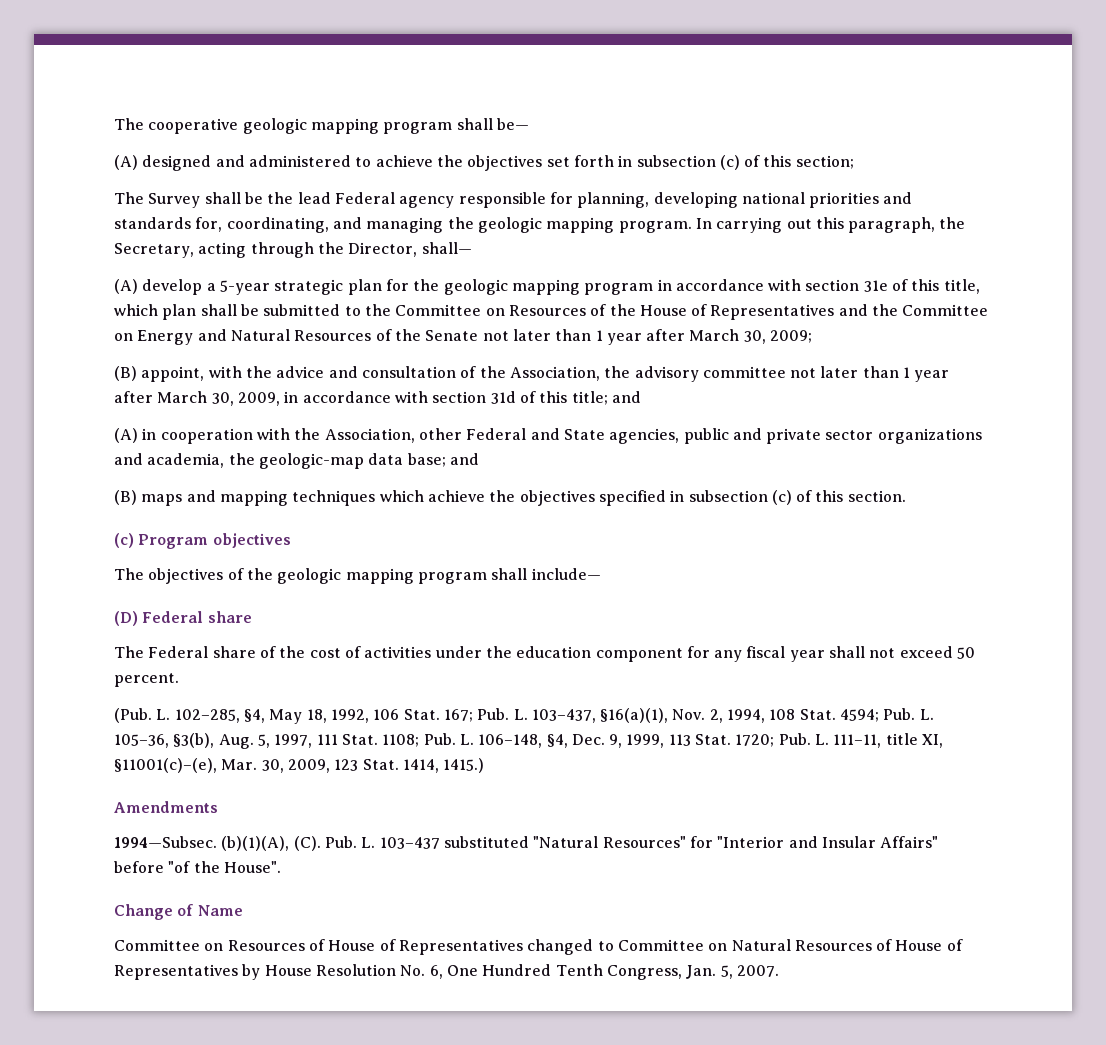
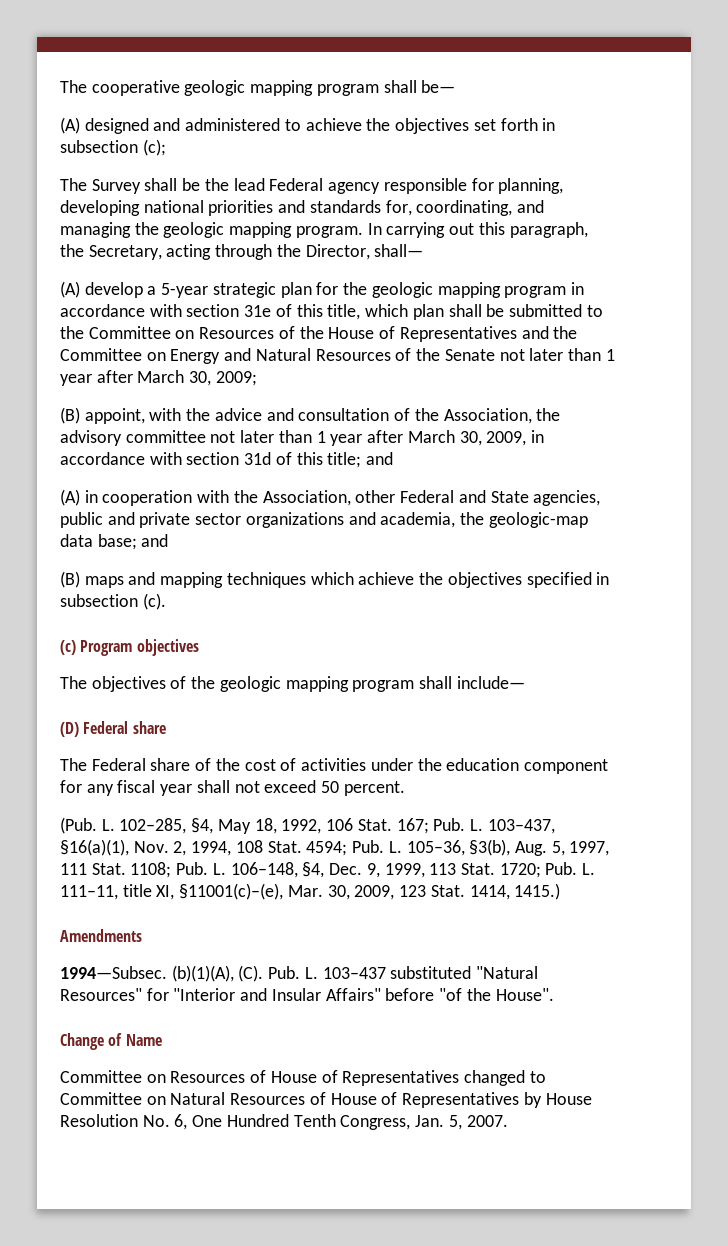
- (A) designed and administered to achieve the objectives set forth in subsection (c) of this section;
+ (A) designed and administered to achieve the objectives set forth in subsection (c);
- (B) maps and mapping techniques which achieve the objectives specified in subsection (c) of this section.
+ (B) maps and mapping techniques which achieve the objectives specified in subsection (c).

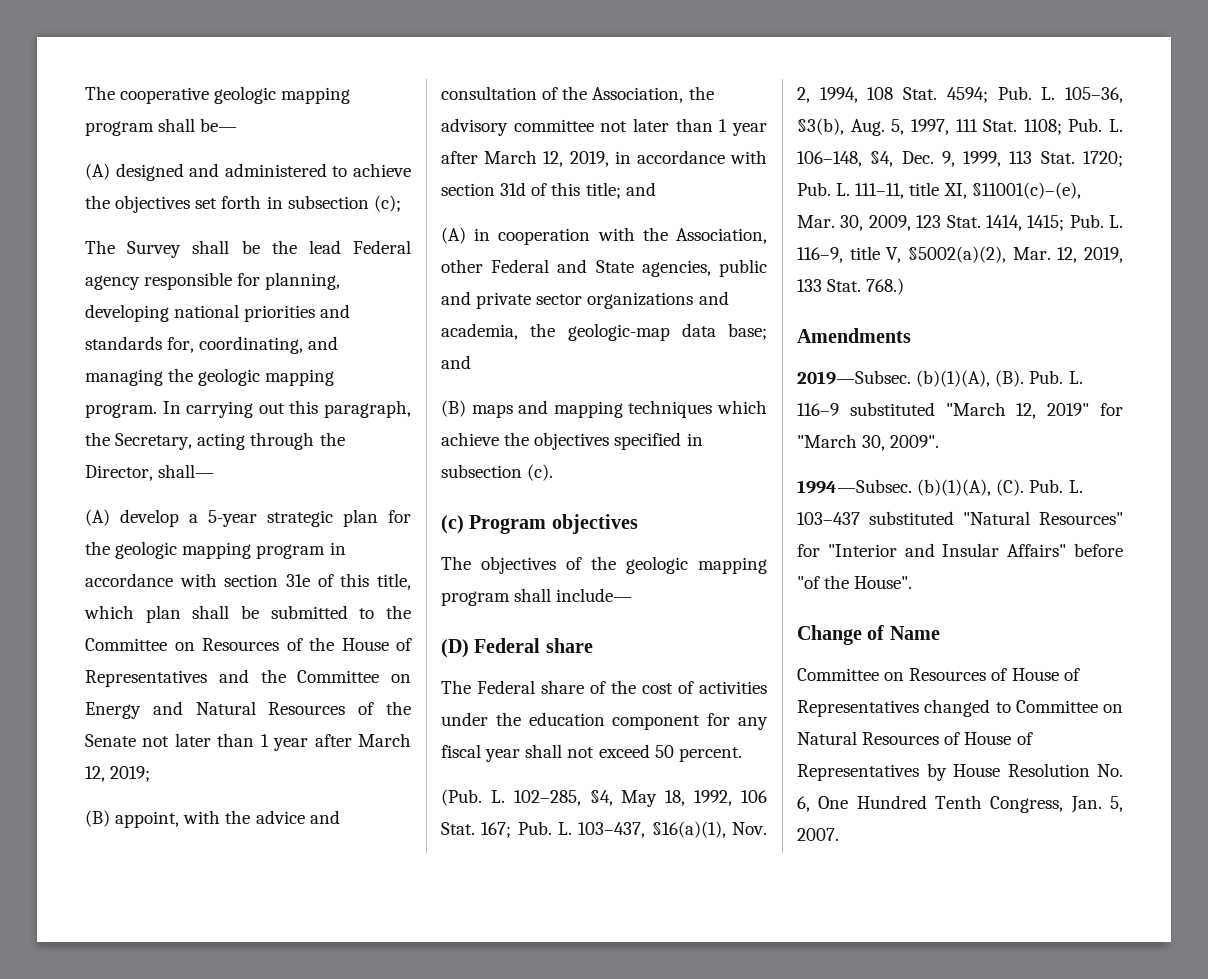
- (A) develop a 5-year strategic plan for the geologic mapping program in accordance with section 31e of this title, which plan shall be submitted to the Committee on Resources of the House of Representatives and the Committee on Energy and Natural Resources of the Senate not later than 1 year after March 30, 2009;
+ (A) develop a 5-year strategic plan for the geologic mapping program in accordance with section 31e of this title, which plan shall be submitted to the Committee on Resources of the House of Representatives and the Committee on Energy and Natural Resources of the Senate not later than 1 year after March 12, 2019;
- (B) appoint, with the advice and consultation of the Association, the advisory committee not later than 1 year after March 30, 2009, in accordance with section 31d of this title; and
+ (B) appoint, with the advice and consultation of the Association, the advisory committee not later than 1 year after March 12, 2019, in accordance with section 31d of this title; and
- 1414, 1415.)
+ 1414, 1415; Pub. L. 116–9, title V, §5002(a)(2), Mar. 12, 2019, 133 Stat. 768.)
  Amendments
+ 2019—Subsec. (b)(1)(A), (B). Pub. L. 116–9 substituted "March 12, 2019" for "March 30, 2009".

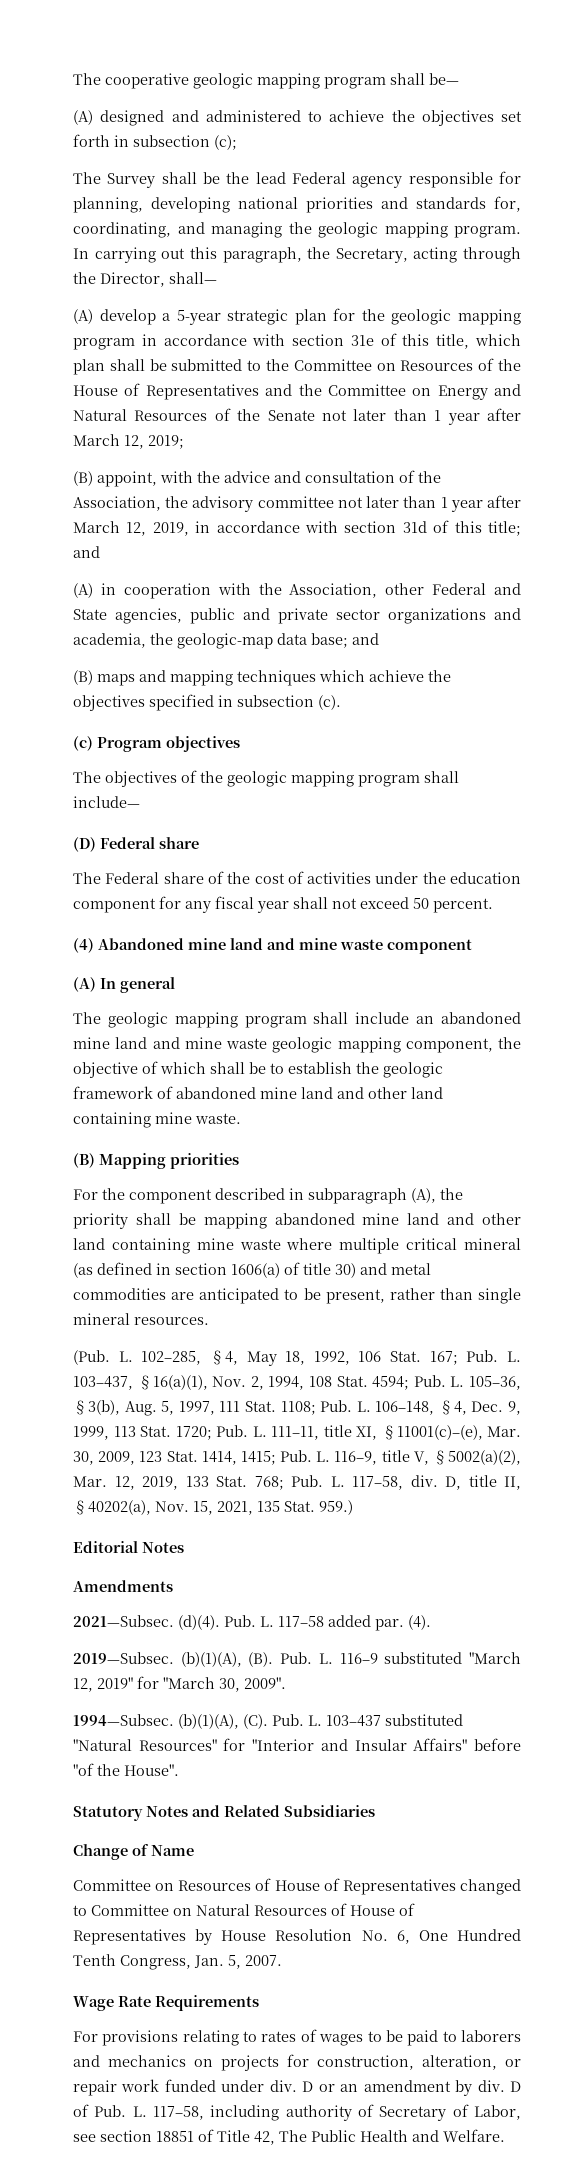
+ (4) Abandoned mine land and mine waste component
+ (A) In general
+ The geologic mapping program shall include an abandoned mine land and mine waste geologic mapping component, the objective of which shall be to establish the geologic framework of abandoned mine land and other land containing mine waste.
+ (B) Mapping priorities
+ For the component described in subparagraph (A), the priority shall be mapping abandoned mine land and other land containing mine waste where multiple critical mineral (as defined in section 1606(a) of title 30) and metal commodities are anticipated to be present, rather than single mineral resources.
- 768.)
+ 768; Pub. L. 117–58, div. D, title II, §40202(a), Nov. 15, 2021, 135 Stat. 959.)
+ Editorial Notes
  Amendments
+ 2021—Subsec. (d)(4). Pub. L. 117–58 added par. (4).
+ Statutory Notes and Related Subsidiaries
+ Wage Rate Requirements
+ For provisions relating to rates of wages to be paid to laborers and mechanics on projects for construction, alteration, or repair work funded under div. D or an amendment by div. D of Pub. L. 117–58, including authority of Secretary of Labor, see section 18851 of Title 42, The Public Health and Welfare.

